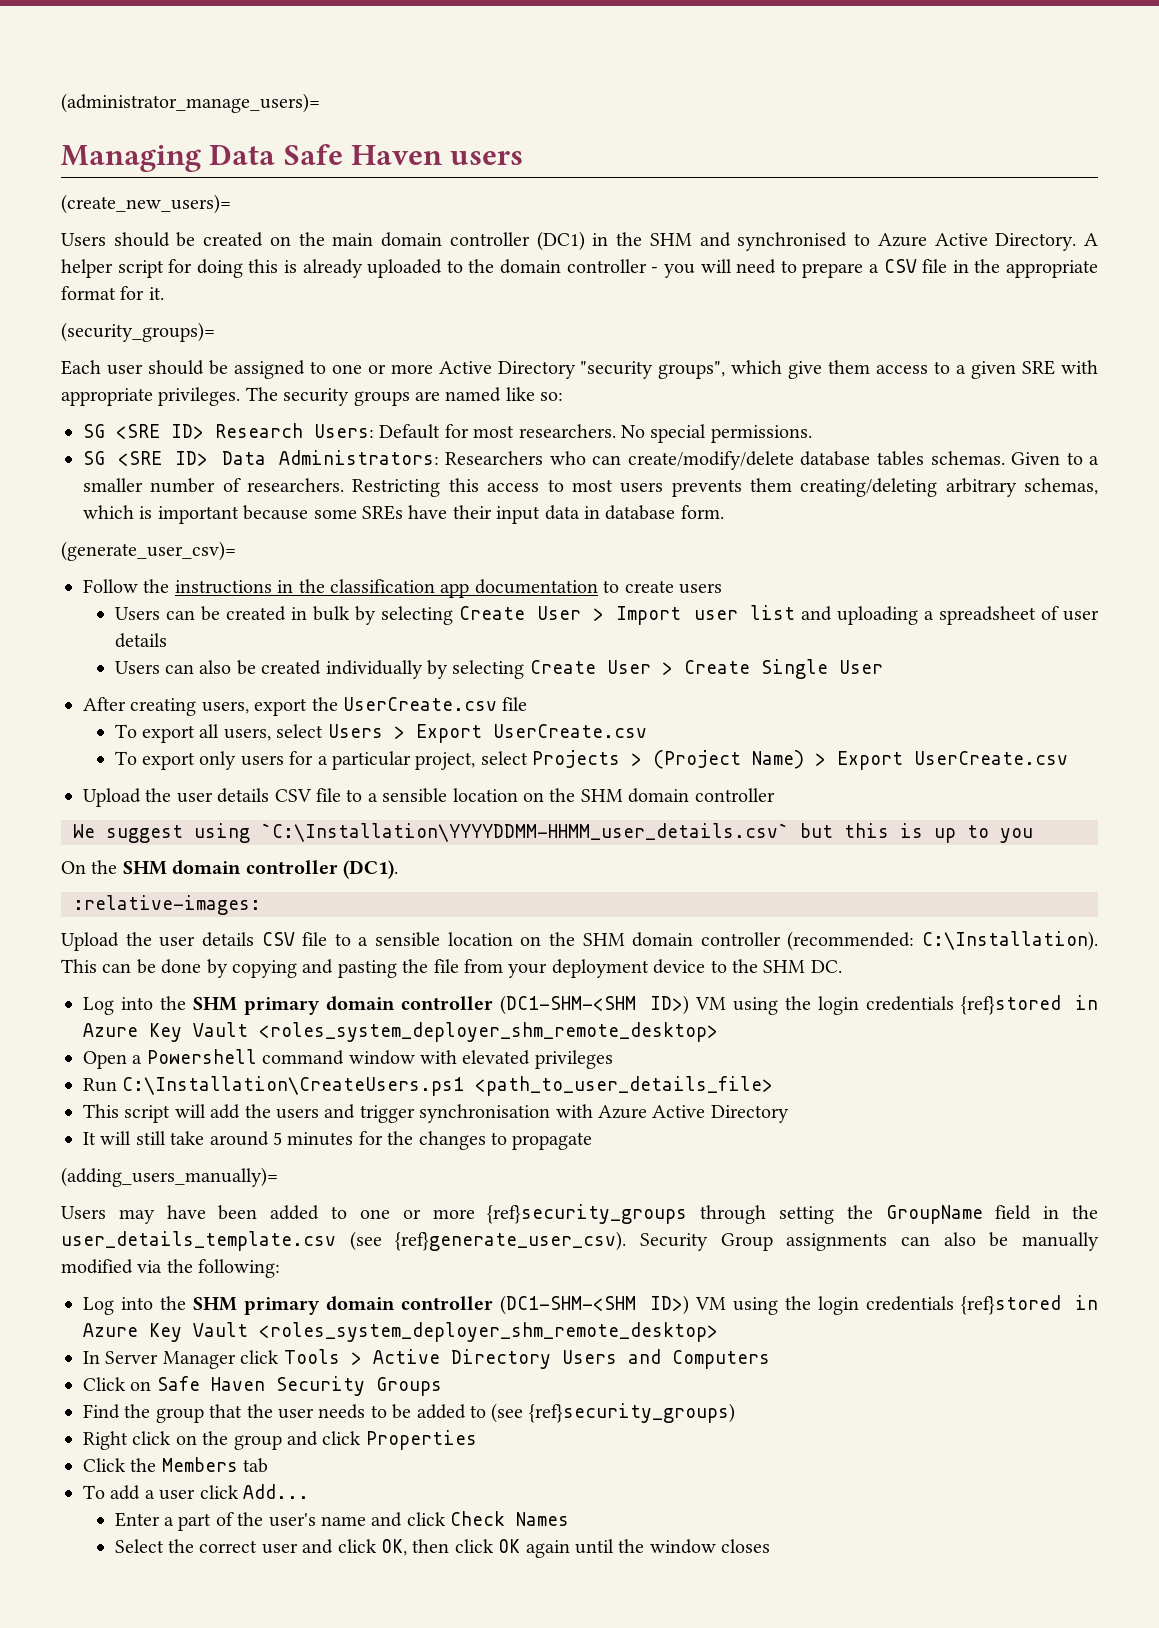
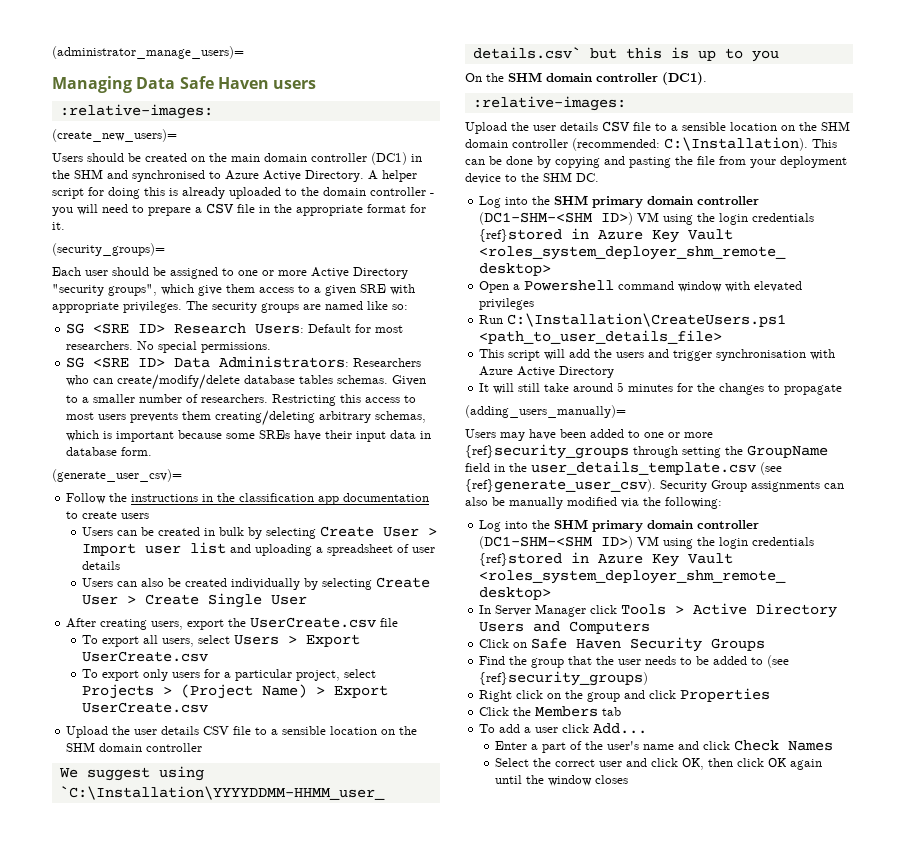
  Managing Data Safe Haven users
+ :relative-images:

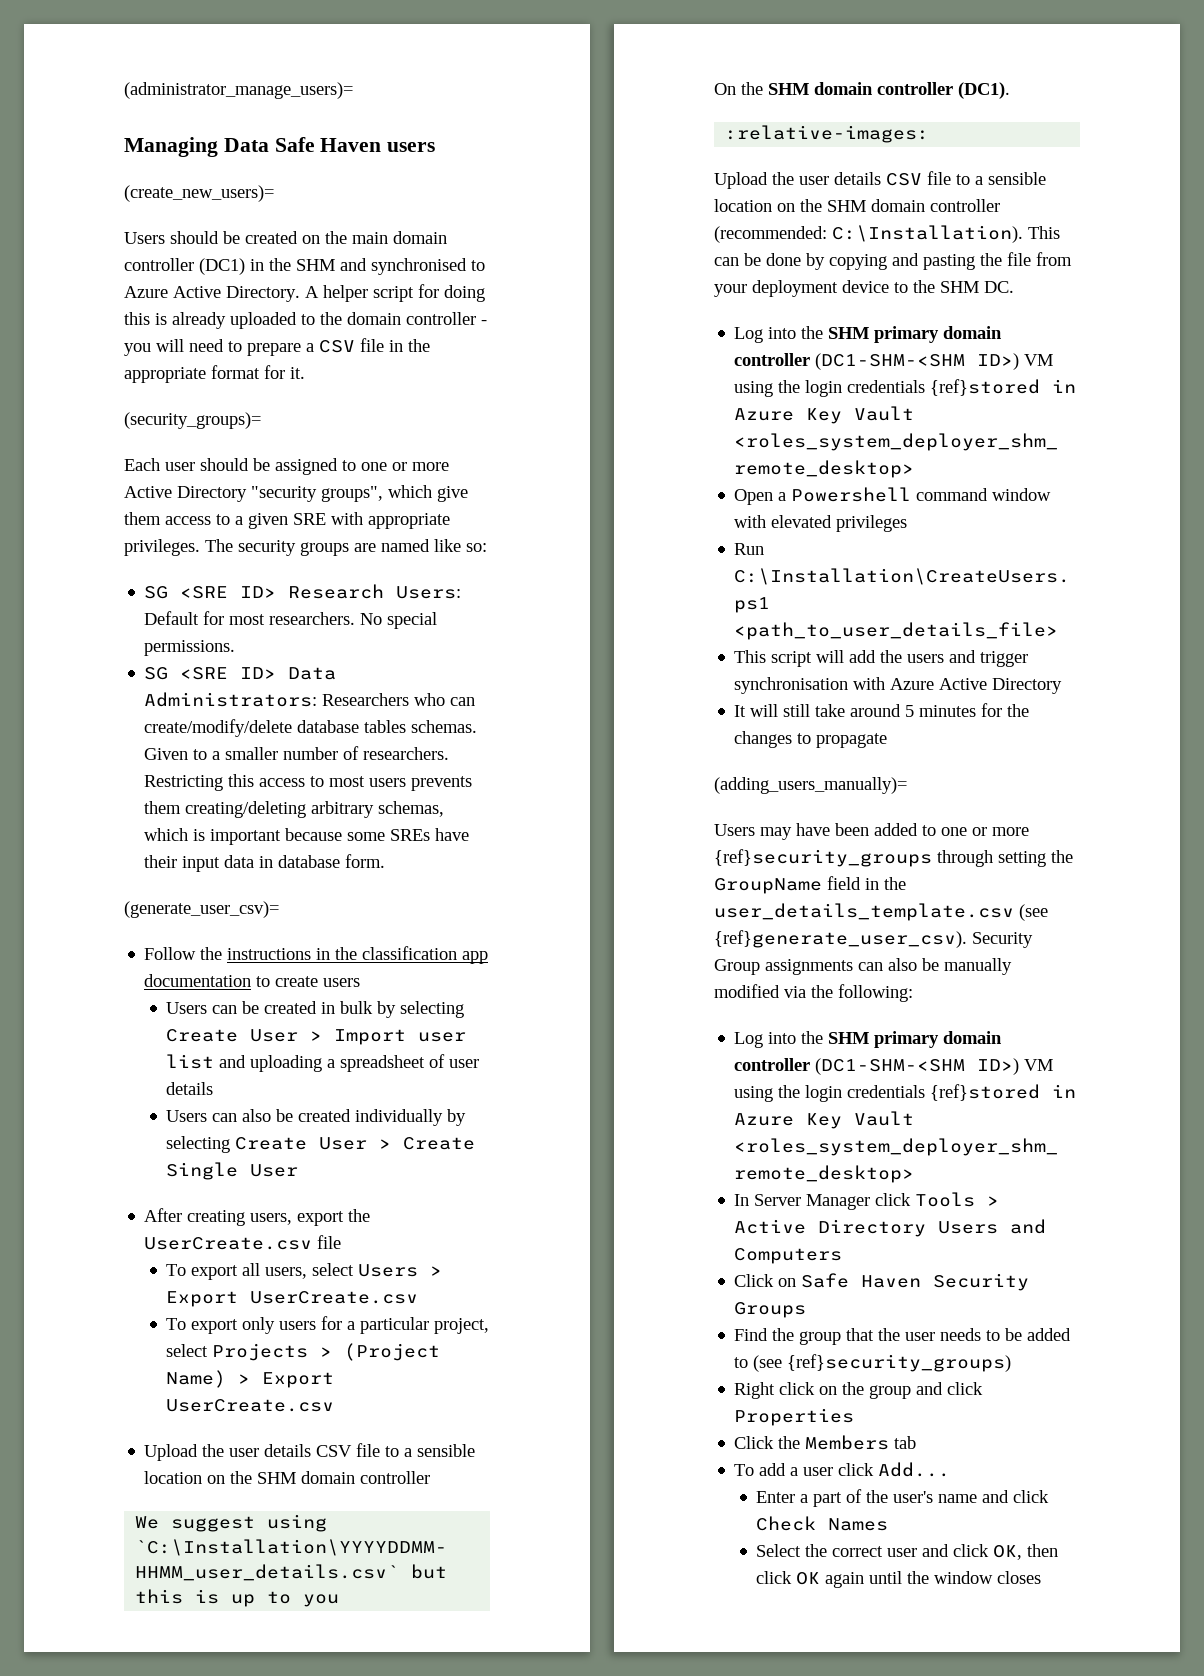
  Managing Data Safe Haven users
- :relative-images:

